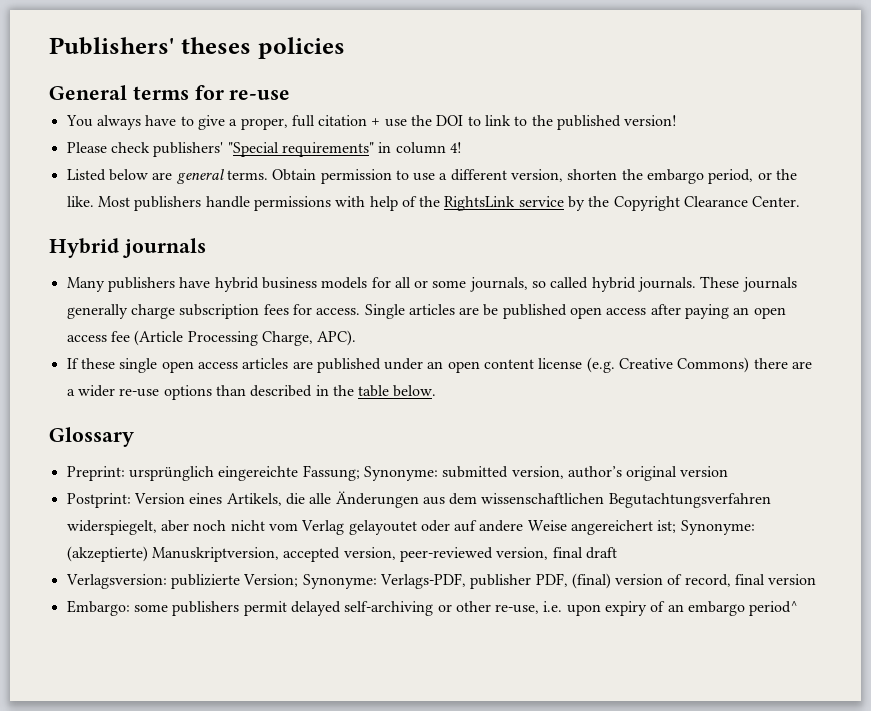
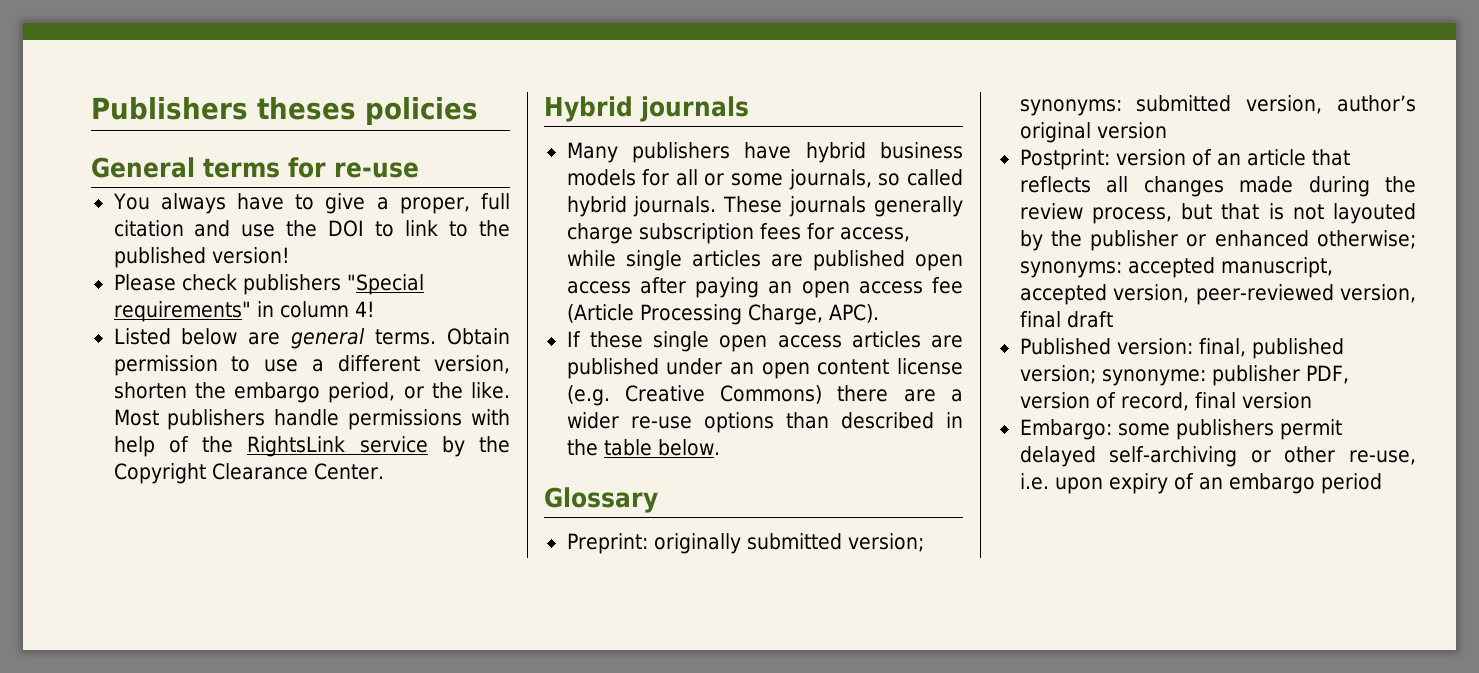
- Publishers' theses policies
+ Publishers theses policies
- You always have to give a proper, full citation + use the DOI to link to the published version!
+ You always have to give a proper, full citation and use the DOI to link to the published version!
- Please check publishers' "Special requirements" in column 4!
+ Please check publishers "Special requirements" in column 4!
- These journals generally charge subscription fees for access. Single articles are be published open access after paying an open access fee (Article Processing Charge, APC).
+ These journals generally charge subscription fees for access, while single articles are published open access after paying an open access fee (Article Processing Charge, APC).
- Preprint: ursprünglich eingereichte Fassung; Synonyme: submitted version, author’s original version
+ Preprint: originally submitted version; synonyms: submitted version, author’s original version
- Postprint: Version eines Artikels, die alle Änderungen aus dem wissenschaftlichen Begutachtungsverfahren widerspiegelt, aber noch nicht vom Verlag gelayoutet oder auf andere Weise angereichert ist; Synonyme: (akzeptierte) Manuskriptversion, accepted version, peer-reviewed version, final draft
+ Postprint: version of an article that reflects all changes made during the review process, but that is not layouted by the publisher or enhanced otherwise; synonyms: accepted manuscript, accepted version, peer-reviewed version, final draft
- Verlagsversion: publizierte Version; Synonyme: Verlags-PDF, publisher PDF, (final) version of record, final version
+ Published version: final, published version; synonyme: publisher PDF, version of record, final version
- Embargo: some publishers permit delayed self-archiving or other re-use, i.e. upon expiry of an embargo period^
+ Embargo: some publishers permit delayed self-archiving or other re-use, i.e. upon expiry of an embargo period

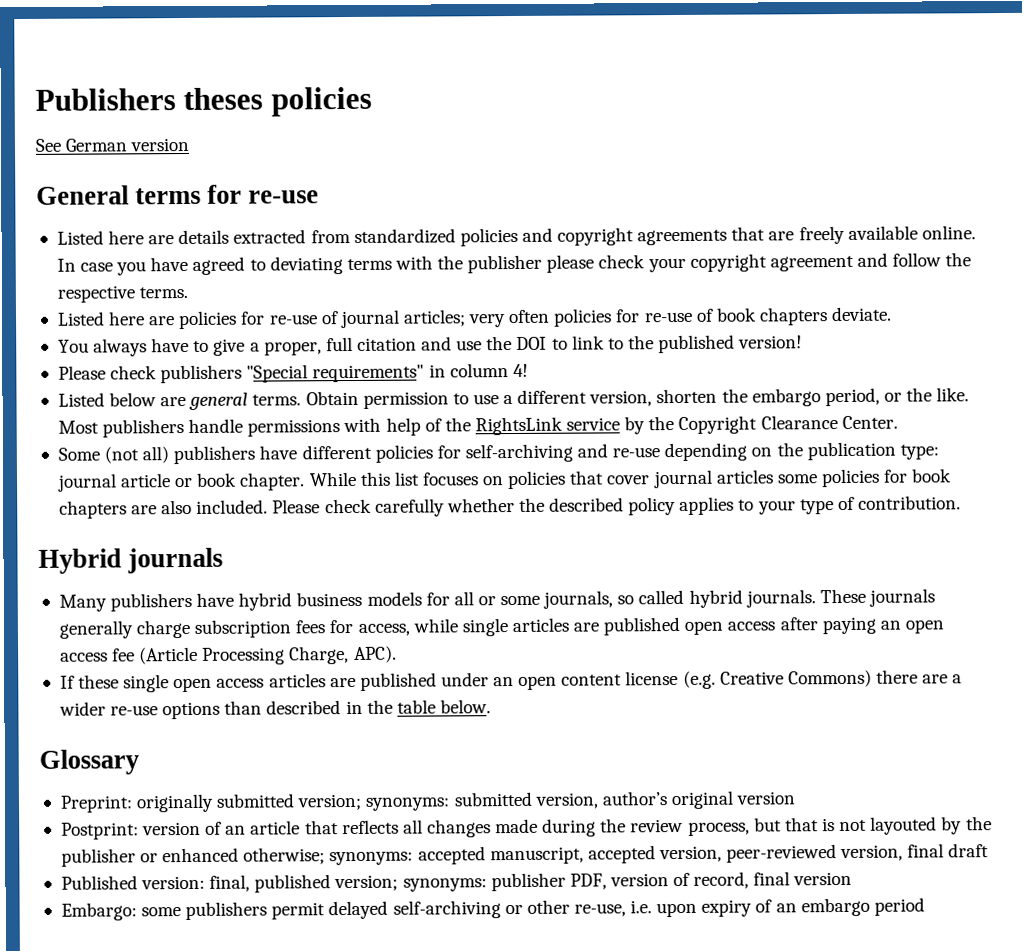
+ See German version
+ Listed here are details extracted from standardized policies and copyright agreements that are freely available online. In case you have agreed to deviating terms with the publisher please check your copyright agreement and follow the respective terms.
+ Listed here are policies for re-use of journal articles; very often policies for re-use of book chapters deviate.
+ Some (not all) publishers have different policies for self-archiving and re-use depending on the publication type: journal article or book chapter. While this list focuses on policies that cover journal articles some policies for book chapters are also included. Please check carefully whether the described policy applies to your type of contribution.
- Published version: final, published version; synonyme: publisher PDF, version of record, final version
+ Published version: final, published version; synonyms: publisher PDF, version of record, final version

